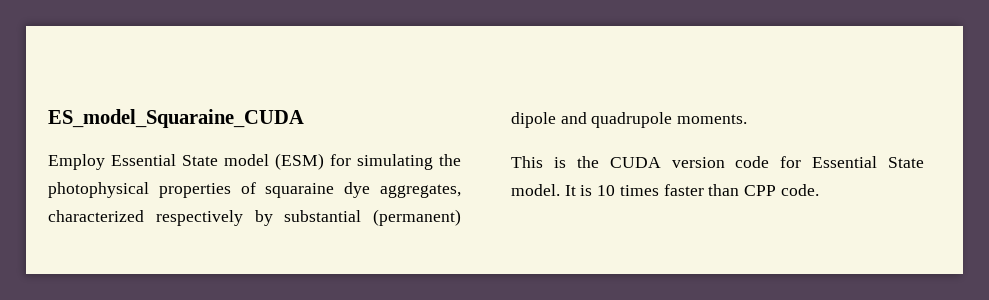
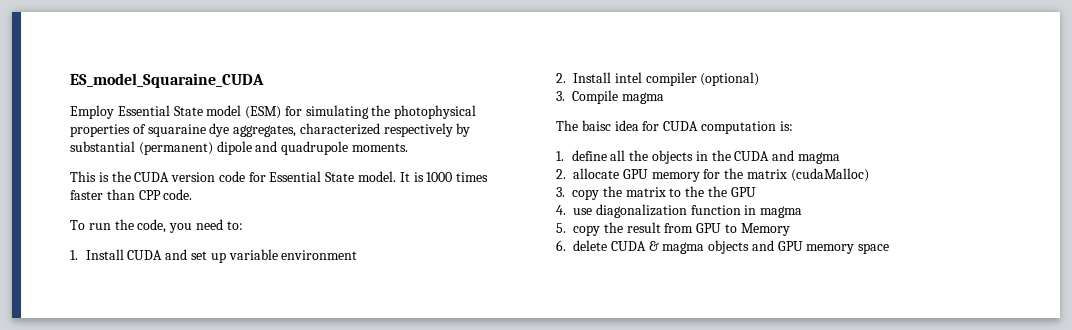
- It is 10 times faster than CPP code.
+ It is 1000 times faster than CPP code.
+ To run the code, you need to:
+ 1. Install CUDA and set up variable environment
+ 2. Install intel compiler (optional)
+ 3. Compile magma
+ The baisc idea for CUDA computation is:
+ 1. define all the objects in the CUDA and magma
+ 2. allocate GPU memory for the matrix (cudaMalloc)
+ 3. copy the matrix to the the GPU
+ 4. use diagonalization function in magma
+ 5. copy the result from GPU to Memory
+ 6. delete CUDA & magma objects and GPU memory space

